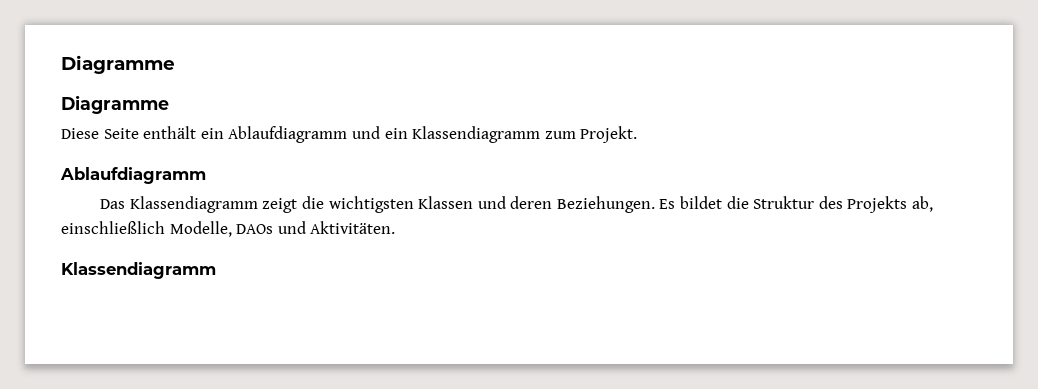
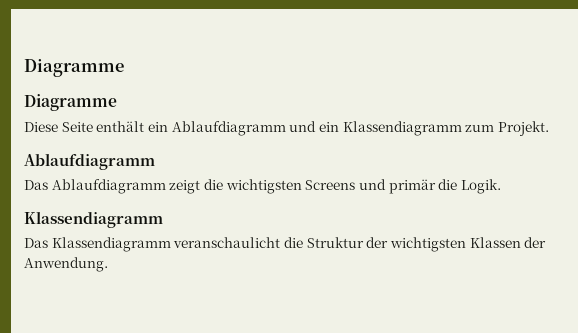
- Das Klassendiagramm zeigt die wichtigsten Klassen und deren Beziehungen. Es bildet die Struktur des Projekts ab, einschließlich Modelle, DAOs und Aktivitäten.
+ Das Ablaufdiagramm zeigt die wichtigsten Screens und primär die Logik.
  Klassendiagramm
+ Das Klassendiagramm veranschaulicht die Struktur der wichtigsten Klassen der Anwendung.

